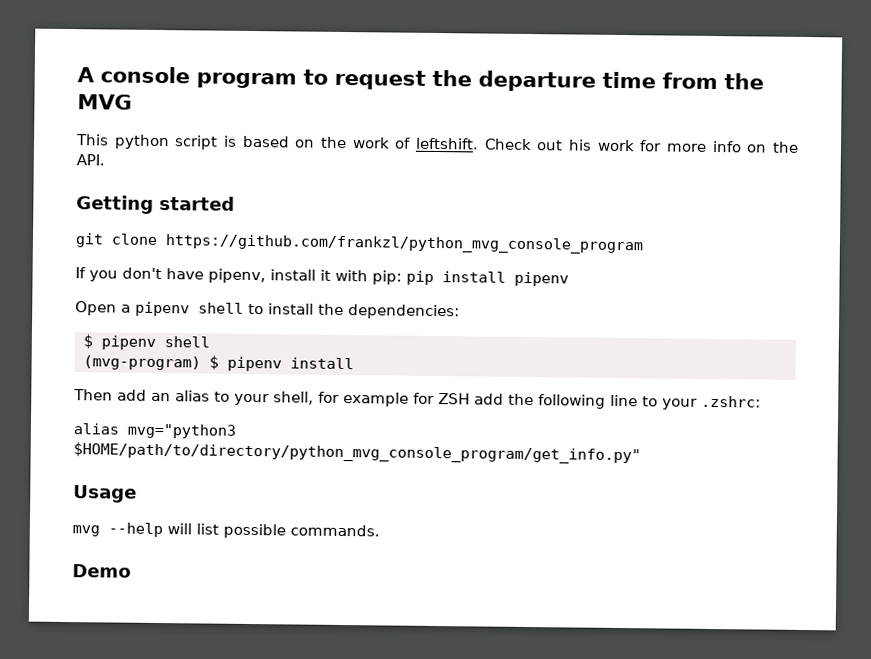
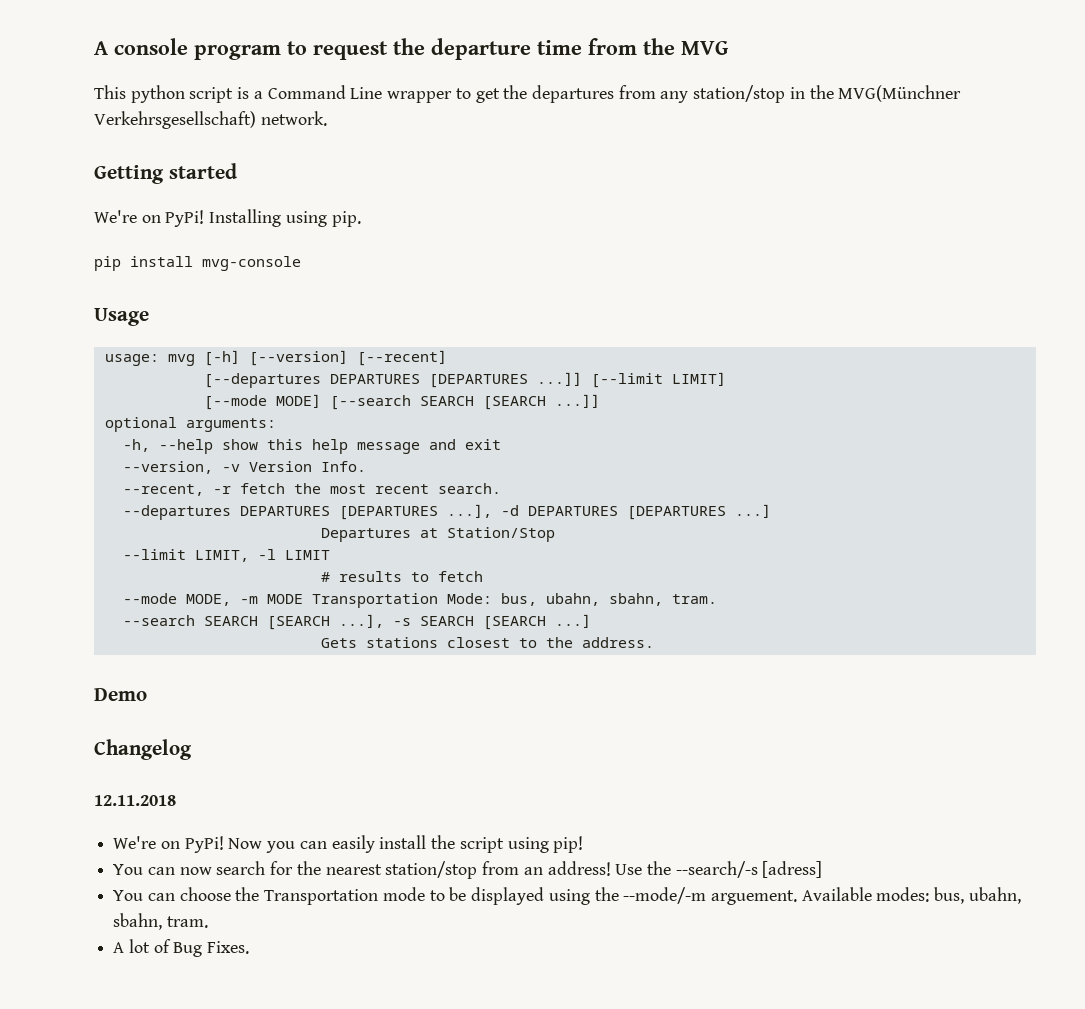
- This python script is based on the work of leftshift. Check out his work for more info on the API.
+ This python script is a Command Line wrapper to get the departures from any station/stop in the MVG(Münchner Verkehrsgesellschaft) network.
  Getting started
- git clone https://github.com/frankzl/python_mvg_console_program
- If you don't have pipenv, install it with pip: pip install pipenv
- Open a pipenv shell to install the dependencies:
- $ pipenv shell
- (mvg-program) $ pipenv install
- Then add an alias to your shell, for example for ZSH add the following line to your .zshrc:
- alias mvg="python3 $HOME/path/to/directory/python_mvg_console_program/get_info.py"
+ We're on PyPi! Installing using pip.
+ pip install mvg-console
  Usage
- mvg --help will list possible commands.
+ usage: mvg [-h] [--version] [--recent]
+ [--departures DEPARTURES [DEPARTURES ...]] [--limit LIMIT]
+ [--mode MODE] [--search SEARCH [SEARCH ...]]
+ optional arguments:
+ -h, --help show this help message and exit
+ --version, -v Version Info.
+ --recent, -r fetch the most recent search.
+ --departures DEPARTURES [DEPARTURES ...], -d DEPARTURES [DEPARTURES ...]
+ Departures at Station/Stop
+ --limit LIMIT, -l LIMIT
+ # results to fetch
+ --mode MODE, -m MODE Transportation Mode: bus, ubahn, sbahn, tram.
+ --search SEARCH [SEARCH ...], -s SEARCH [SEARCH ...]
+ Gets stations closest to the address.
  Demo
+ Changelog
+ 12.11.2018
+ We're on PyPi! Now you can easily install the script using pip!
+ You can now search for the nearest station/stop from an address! Use the --search/-s [adress]
+ You can choose the Transportation mode to be displayed using the --mode/-m arguement. Available modes: bus, ubahn, sbahn, tram.
+ A lot of Bug Fixes.

